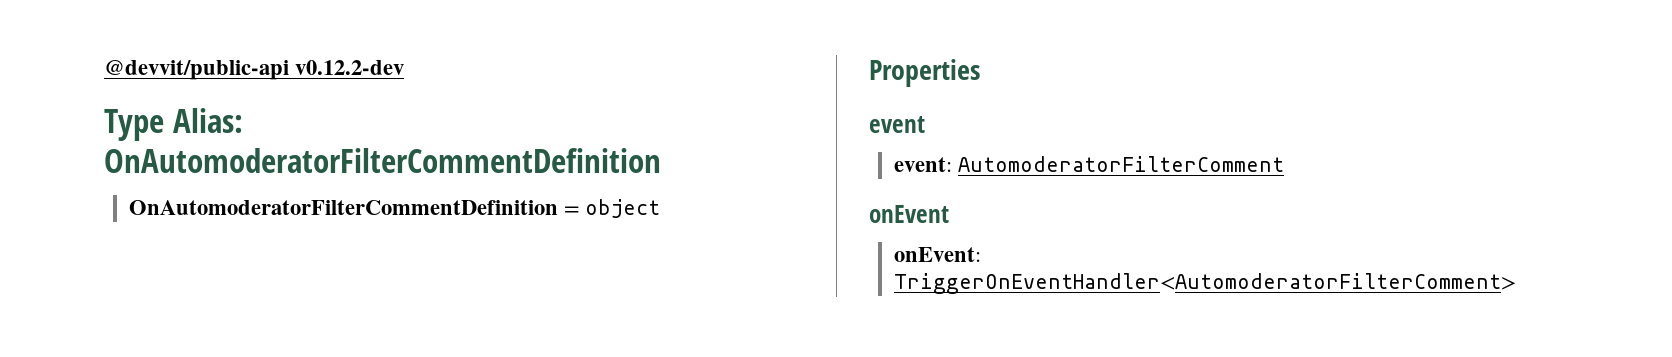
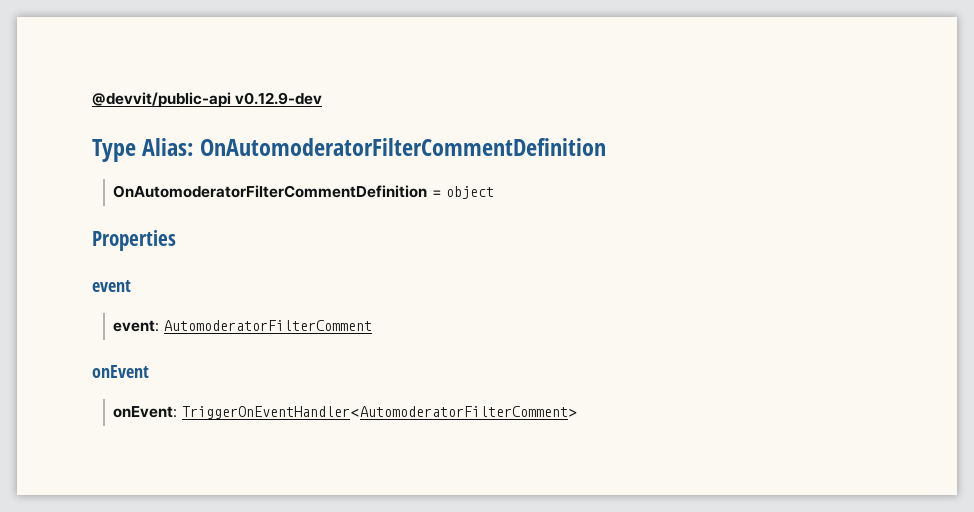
- @devvit/public-api v0.12.2-dev
+ @devvit/public-api v0.12.9-dev

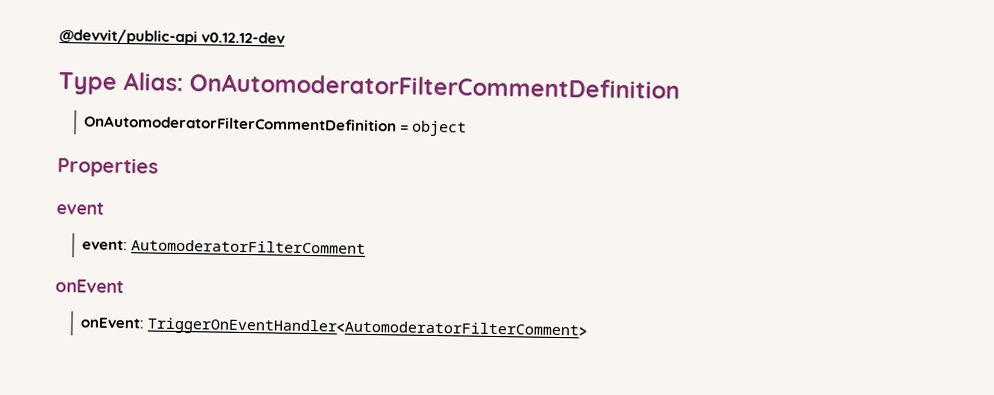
- @devvit/public-api v0.12.9-dev
+ @devvit/public-api v0.12.12-dev

